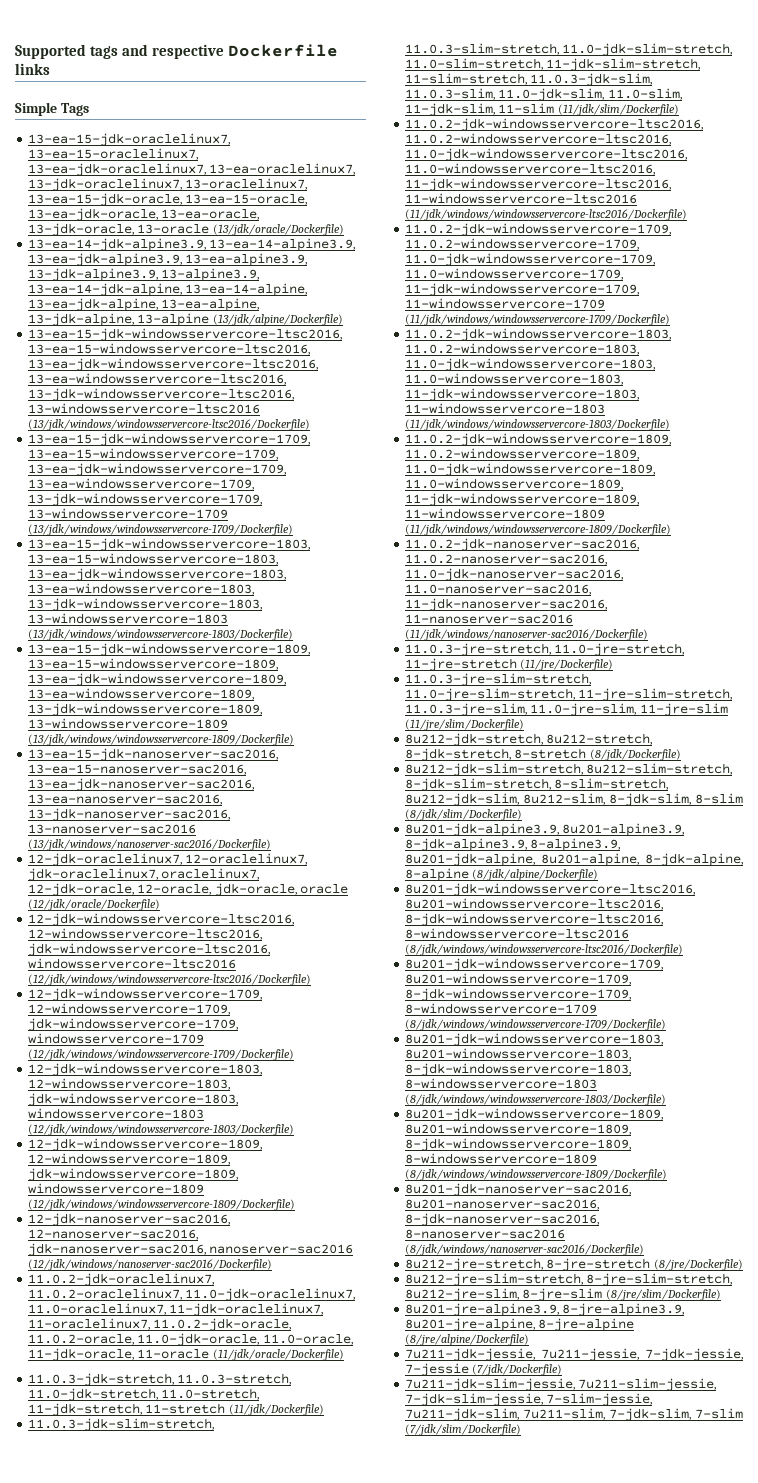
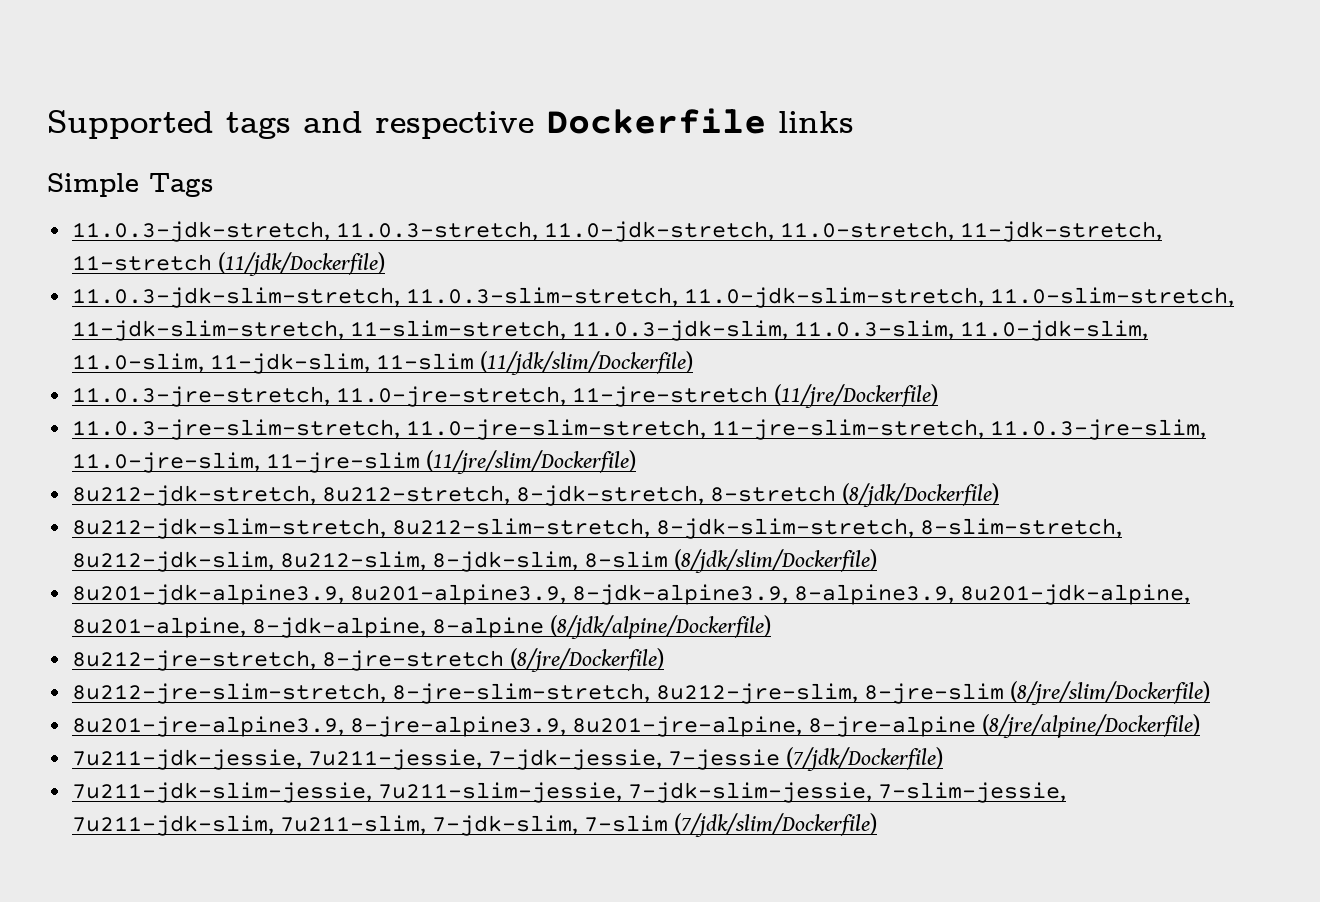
- 13-ea-15-jdk-oraclelinux7, 13-ea-15-oraclelinux7, 13-ea-jdk-oraclelinux7, 13-ea-oraclelinux7, 13-jdk-oraclelinux7, 13-oraclelinux7, 13-ea-15-jdk-oracle, 13-ea-15-oracle, 13-ea-jdk-oracle, 13-ea-oracle, 13-jdk-oracle, 13-oracle (13/jdk/oracle/Dockerfile)
- 13-ea-14-jdk-alpine3.9, 13-ea-14-alpine3.9, 13-ea-jdk-alpine3.9, 13-ea-alpine3.9, 13-jdk-alpine3.9, 13-alpine3.9, 13-ea-14-jdk-alpine, 13-ea-14-alpine, 13-ea-jdk-alpine, 13-ea-alpine, 13-jdk-alpine, 13-alpine (13/jdk/alpine/Dockerfile)
- 13-ea-15-jdk-windowsservercore-ltsc2016, 13-ea-15-windowsservercore-ltsc2016, 13-ea-jdk-windowsservercore-ltsc2016, 13-ea-windowsservercore-ltsc2016, 13-jdk-windowsservercore-ltsc2016, 13-windowsservercore-ltsc2016 (13/jdk/windows/windowsservercore-ltsc2016/Dockerfile)
- 13-ea-15-jdk-windowsservercore-1709, 13-ea-15-windowsservercore-1709, 13-ea-jdk-windowsservercore-1709, 13-ea-windowsservercore-1709, 13-jdk-windowsservercore-1709, 13-windowsservercore-1709 (13/jdk/windows/windowsservercore-1709/Dockerfile)
- 13-ea-15-jdk-windowsservercore-1803, 13-ea-15-windowsservercore-1803, 13-ea-jdk-windowsservercore-1803, 13-ea-windowsservercore-1803, 13-jdk-windowsservercore-1803, 13-windowsservercore-1803 (13/jdk/windows/windowsservercore-1803/Dockerfile)
- 13-ea-15-jdk-windowsservercore-1809, 13-ea-15-windowsservercore-1809, 13-ea-jdk-windowsservercore-1809, 13-ea-windowsservercore-1809, 13-jdk-windowsservercore-1809, 13-windowsservercore-1809 (13/jdk/windows/windowsservercore-1809/Dockerfile)
- 13-ea-15-jdk-nanoserver-sac2016, 13-ea-15-nanoserver-sac2016, 13-ea-jdk-nanoserver-sac2016, 13-ea-nanoserver-sac2016, 13-jdk-nanoserver-sac2016, 13-nanoserver-sac2016 (13/jdk/windows/nanoserver-sac2016/Dockerfile)
- 12-jdk-oraclelinux7, 12-oraclelinux7, jdk-oraclelinux7, oraclelinux7, 12-jdk-oracle, 12-oracle, jdk-oracle, oracle (12/jdk/oracle/Dockerfile)
- 12-jdk-windowsservercore-ltsc2016, 12-windowsservercore-ltsc2016, jdk-windowsservercore-ltsc2016, windowsservercore-ltsc2016 (12/jdk/windows/windowsservercore-ltsc2016/Dockerfile)
- 12-jdk-windowsservercore-1709, 12-windowsservercore-1709, jdk-windowsservercore-1709, windowsservercore-1709 (12/jdk/windows/windowsservercore-1709/Dockerfile)
- 12-jdk-windowsservercore-1803, 12-windowsservercore-1803, jdk-windowsservercore-1803, windowsservercore-1803 (12/jdk/windows/windowsservercore-1803/Dockerfile)
- 12-jdk-windowsservercore-1809, 12-windowsservercore-1809, jdk-windowsservercore-1809, windowsservercore-1809 (12/jdk/windows/windowsservercore-1809/Dockerfile)
- 12-jdk-nanoserver-sac2016, 12-nanoserver-sac2016, jdk-nanoserver-sac2016, nanoserver-sac2016 (12/jdk/windows/nanoserver-sac2016/Dockerfile)
- 11.0.2-jdk-oraclelinux7, 11.0.2-oraclelinux7, 11.0-jdk-oraclelinux7, 11.0-oraclelinux7, 11-jdk-oraclelinux7, 11-oraclelinux7, 11.0.2-jdk-oracle, 11.0.2-oracle, 11.0-jdk-oracle, 11.0-oracle, 11-jdk-oracle, 11-oracle (11/jdk/oracle/Dockerfile)
- 11.0.2-jdk-windowsservercore-ltsc2016, 11.0.2-windowsservercore-ltsc2016, 11.0-jdk-windowsservercore-ltsc2016, 11.0-windowsservercore-ltsc2016, 11-jdk-windowsservercore-ltsc2016, 11-windowsservercore-ltsc2016 (11/jdk/windows/windowsservercore-ltsc2016/Dockerfile)
- 11.0.2-jdk-windowsservercore-1709, 11.0.2-windowsservercore-1709, 11.0-jdk-windowsservercore-1709, 11.0-windowsservercore-1709, 11-jdk-windowsservercore-1709, 11-windowsservercore-1709 (11/jdk/windows/windowsservercore-1709/Dockerfile)
- 11.0.2-jdk-windowsservercore-1803, 11.0.2-windowsservercore-1803, 11.0-jdk-windowsservercore-1803, 11.0-windowsservercore-1803, 11-jdk-windowsservercore-1803, 11-windowsservercore-1803 (11/jdk/windows/windowsservercore-1803/Dockerfile)
- 11.0.2-jdk-windowsservercore-1809, 11.0.2-windowsservercore-1809, 11.0-jdk-windowsservercore-1809, 11.0-windowsservercore-1809, 11-jdk-windowsservercore-1809, 11-windowsservercore-1809 (11/jdk/windows/windowsservercore-1809/Dockerfile)
- 11.0.2-jdk-nanoserver-sac2016, 11.0.2-nanoserver-sac2016, 11.0-jdk-nanoserver-sac2016, 11.0-nanoserver-sac2016, 11-jdk-nanoserver-sac2016, 11-nanoserver-sac2016 (11/jdk/windows/nanoserver-sac2016/Dockerfile)
- 8u201-jdk-windowsservercore-ltsc2016, 8u201-windowsservercore-ltsc2016, 8-jdk-windowsservercore-ltsc2016, 8-windowsservercore-ltsc2016 (8/jdk/windows/windowsservercore-ltsc2016/Dockerfile)
- 8u201-jdk-windowsservercore-1709, 8u201-windowsservercore-1709, 8-jdk-windowsservercore-1709, 8-windowsservercore-1709 (8/jdk/windows/windowsservercore-1709/Dockerfile)
- 8u201-jdk-windowsservercore-1803, 8u201-windowsservercore-1803, 8-jdk-windowsservercore-1803, 8-windowsservercore-1803 (8/jdk/windows/windowsservercore-1803/Dockerfile)
- 8u201-jdk-windowsservercore-1809, 8u201-windowsservercore-1809, 8-jdk-windowsservercore-1809, 8-windowsservercore-1809 (8/jdk/windows/windowsservercore-1809/Dockerfile)
- 8u201-jdk-nanoserver-sac2016, 8u201-nanoserver-sac2016, 8-jdk-nanoserver-sac2016, 8-nanoserver-sac2016 (8/jdk/windows/nanoserver-sac2016/Dockerfile)

